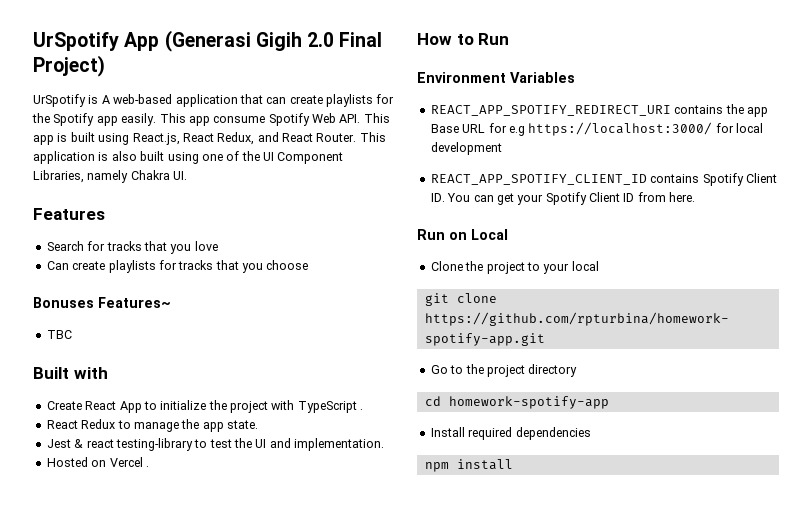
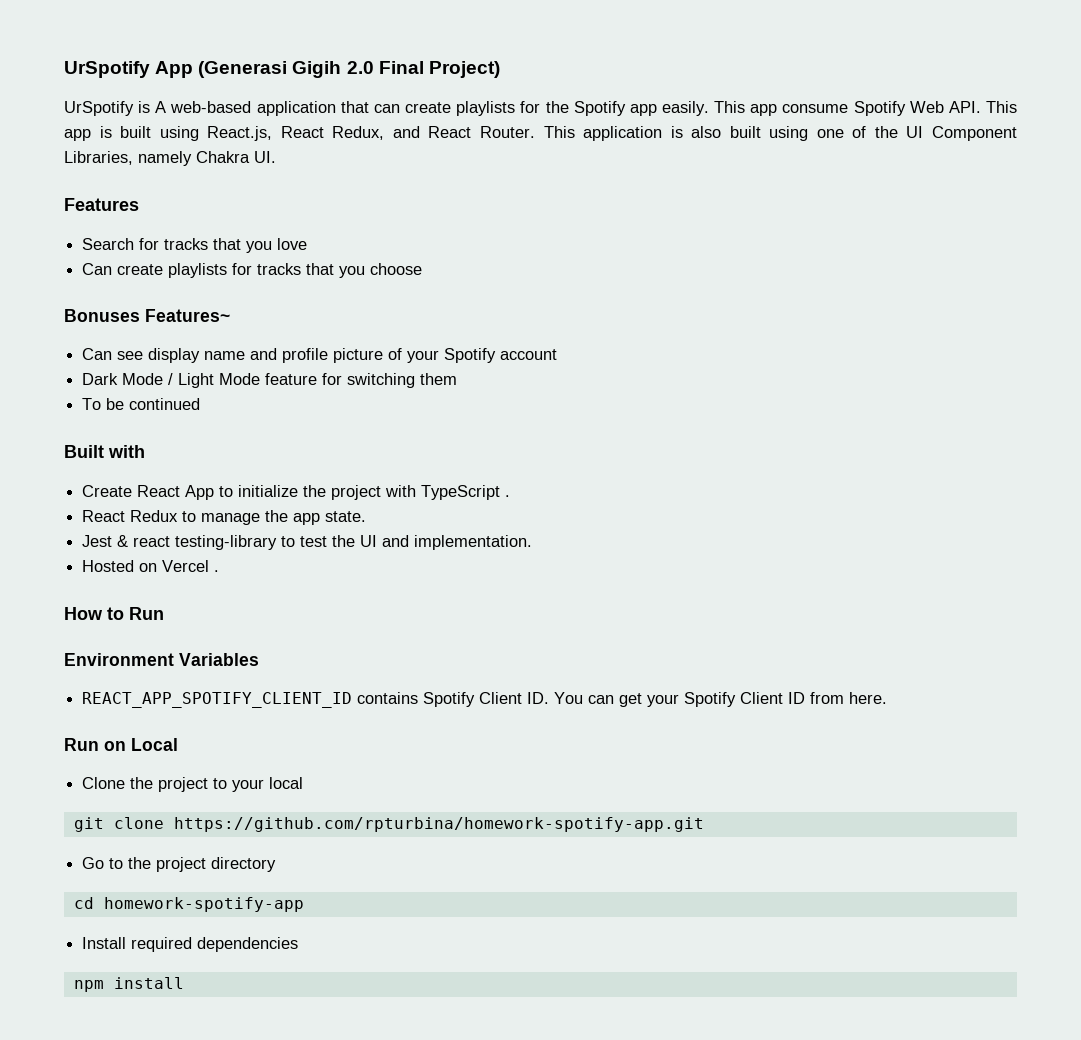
- TBC
+ Can see display name and profile picture of your Spotify account
+ Dark Mode / Light Mode feature for switching them
+ To be continued
- REACT_APP_SPOTIFY_REDIRECT_URI contains the app Base URL for e.g https://localhost:3000/ for local development

